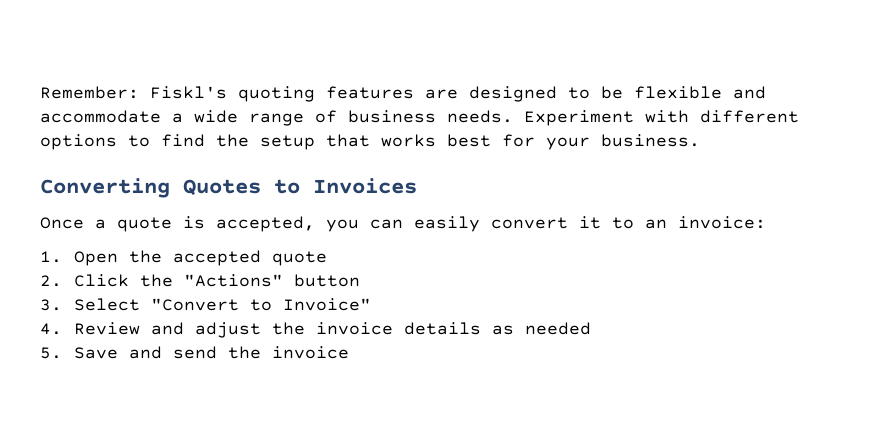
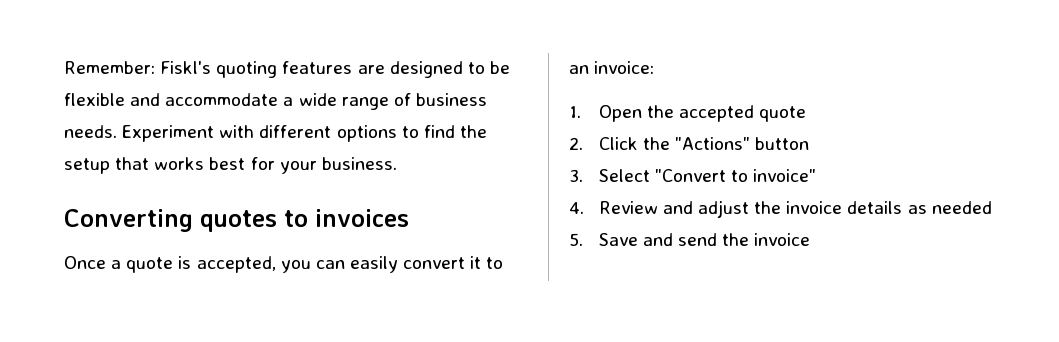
- Converting Quotes to Invoices
+ Converting quotes to invoices
- 3. Select "Convert to Invoice"
+ 3. Select "Convert to invoice"

